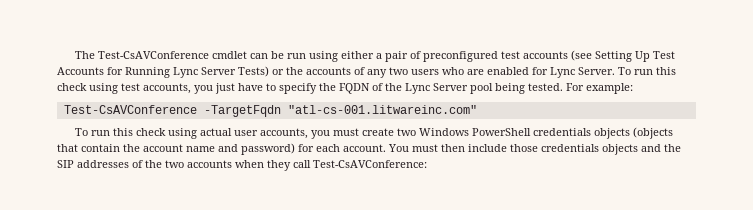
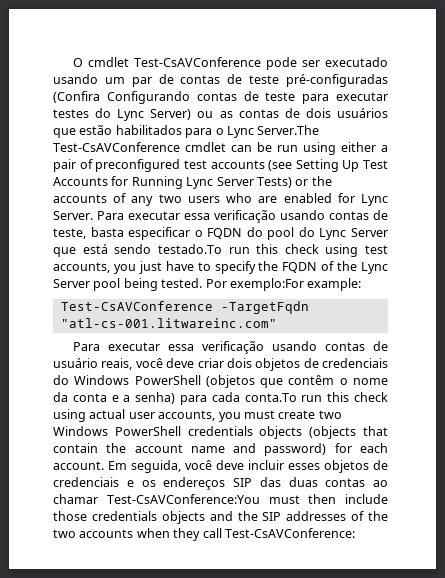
- The Test-CsAVConference cmdlet can be run using either a pair of preconfigured test accounts (see Setting Up Test Accounts for Running Lync Server Tests) or the accounts of any two users who are enabled for Lync Server.
+ O cmdlet Test-CsAVConference pode ser executado usando um par de contas de teste pré-configuradas (Confira Configurando contas de teste para executar testes do Lync Server) ou as contas de dois usuários que estão habilitados para o Lync Server.The Test-CsAVConference cmdlet can be run using either a pair of preconfigured test accounts (see Setting Up Test Accounts for Running Lync Server Tests) or the accounts of any two users who are enabled for Lync Server.
- To run this check using test accounts, you just have to specify the FQDN of the Lync Server pool being tested.
+ Para executar essa verificação usando contas de teste, basta especificar o FQDN do pool do Lync Server que está sendo testado.To run this check using test accounts, you just have to specify the FQDN of the Lync Server pool being tested.
- For example:
+ Por exemplo:For example:
- To run this check using actual user accounts, you must create two Windows PowerShell credentials objects (objects that contain the account name and password) for each account.
+ Para executar essa verificação usando contas de usuário reais, você deve criar dois objetos de credenciais do Windows PowerShell (objetos que contêm o nome da conta e a senha) para cada conta.To run this check using actual user accounts, you must create two Windows PowerShell credentials objects (objects that contain the account name and password) for each account.
- You must then include those credentials objects and the SIP addresses of the two accounts when they call Test-CsAVConference:
+ Em seguida, você deve incluir esses objetos de credenciais e os endereços SIP das duas contas ao chamar Test-CsAVConference:You must then include those credentials objects and the SIP addresses of the two accounts when they call Test-CsAVConference:

